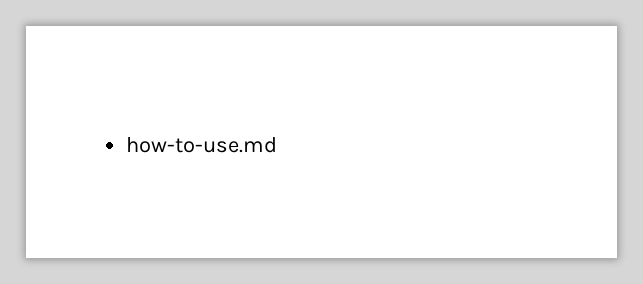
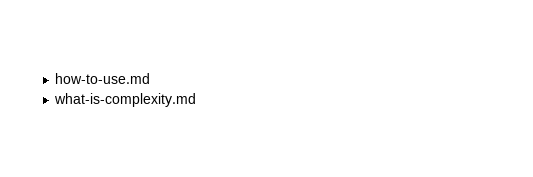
+ what-is-complexity.md

